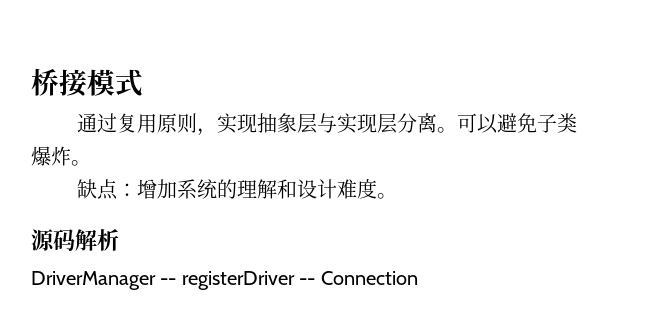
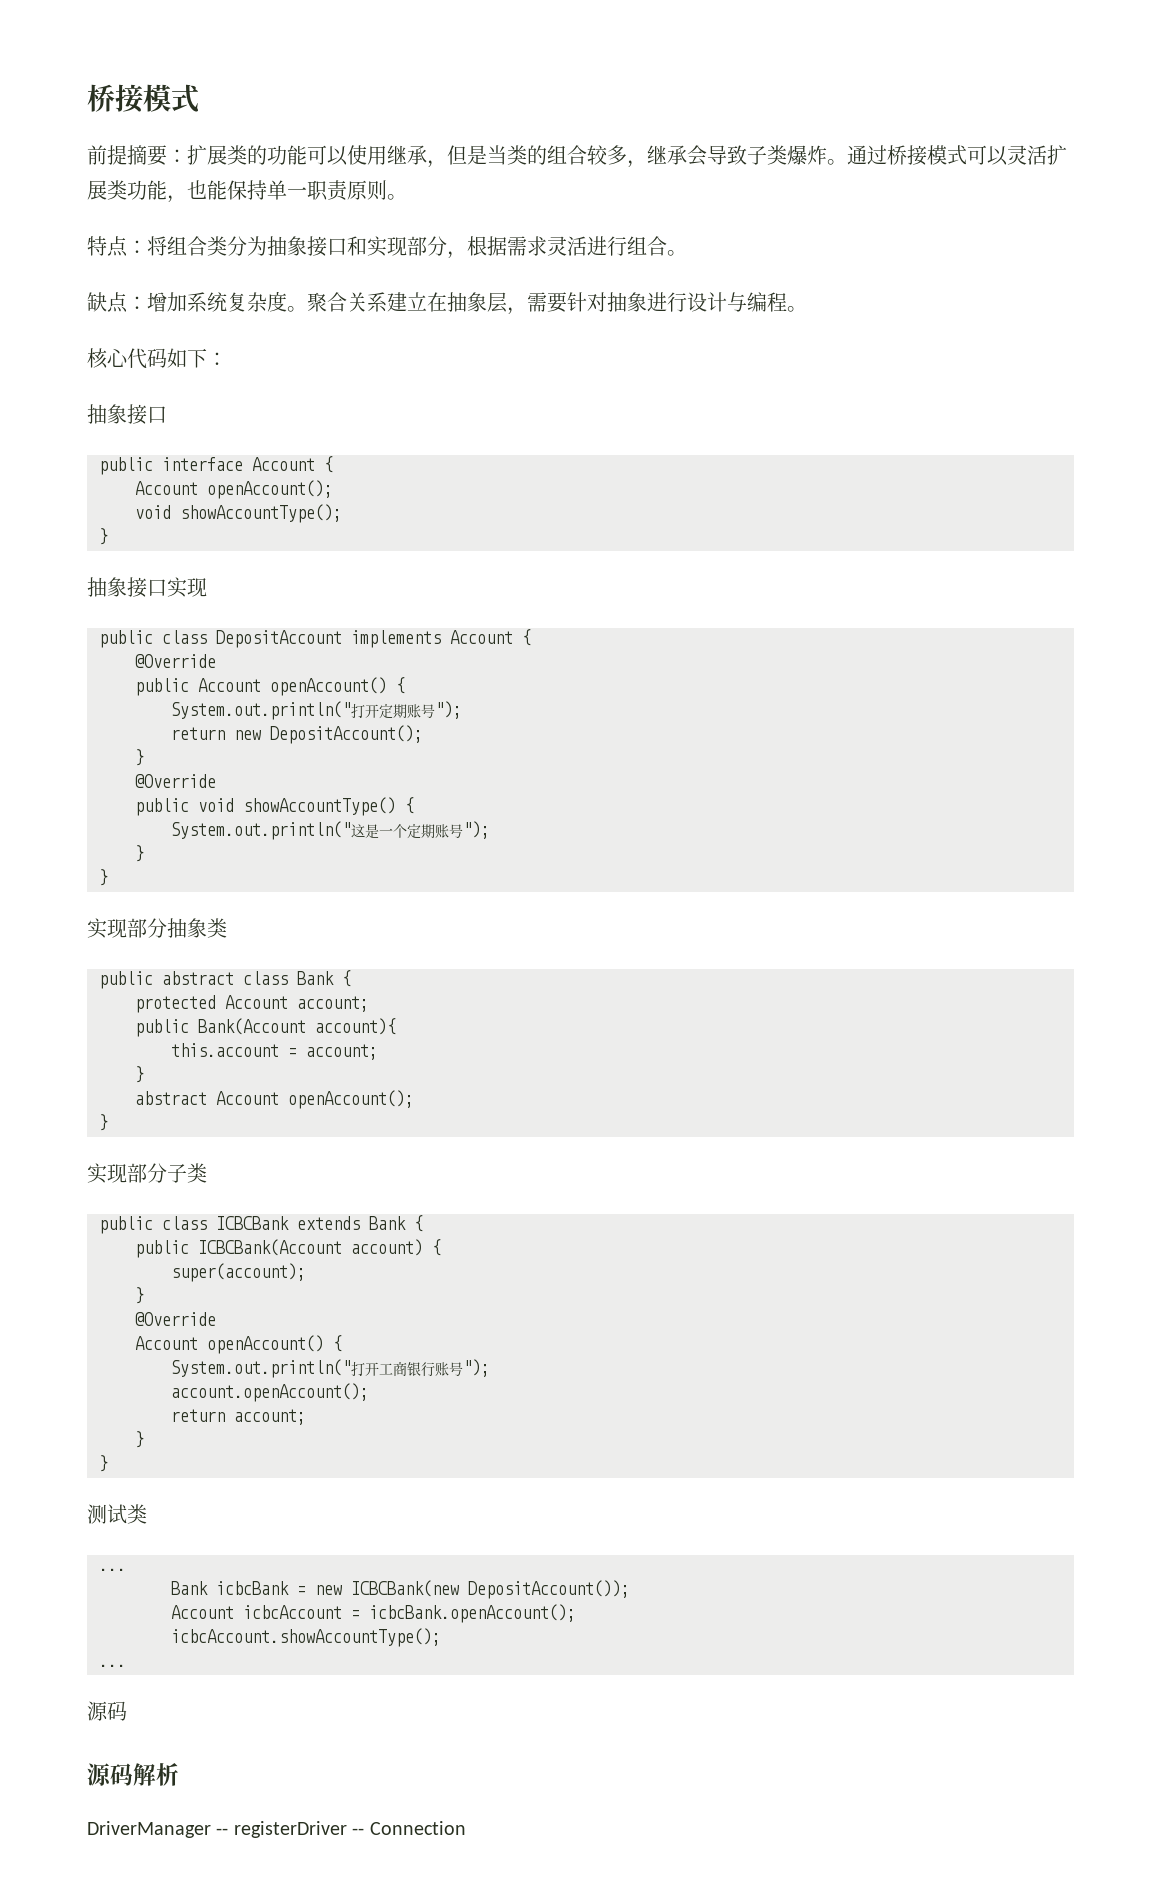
- 通过复用原则，实现抽象层与实现层分离。可以避免子类爆炸。
- 缺点：增加系统的理解和设计难度。
+ 前提摘要：扩展类的功能可以使用继承，但是当类的组合较多，继承会导致子类爆炸。通过桥接模式可以灵活扩展类功能，也能保持单一职责原则。
+ 特点：将组合类分为抽象接口和实现部分，根据需求灵活进行组合。
+ 缺点：增加系统复杂度。聚合关系建立在抽象层，需要针对抽象进行设计与编程。
+ 核心代码如下：
+ 抽象接口
+ public interface Account {
+ Account openAccount();
+ void showAccountType();
+ }
+ 抽象接口实现
+ public class DepositAccount implements Account {
+ @Override
+ public Account openAccount() {
+ System.out.println("打开定期账号");
+ return new DepositAccount();
+ }
+ @Override
+ public void showAccountType() {
+ System.out.println("这是一个定期账号");
+ }
+ }
+ 实现部分抽象类
+ public abstract class Bank {
+ protected Account account;
+ public Bank(Account account){
+ this.account = account;
+ }
+ abstract Account openAccount();
+ }
+ 实现部分子类
+ public class ICBCBank extends Bank {
+ public ICBCBank(Account account) {
+ super(account);
+ }
+ @Override
+ Account openAccount() {
+ System.out.println("打开工商银行账号");
+ account.openAccount();
+ return account;
+ }
+ }
+ 测试类
+ ...
+ Bank icbcBank = new ICBCBank(new DepositAccount());
+ Account icbcAccount = icbcBank.openAccount();
+ icbcAccount.showAccountType();
+ ...
+ 源码

